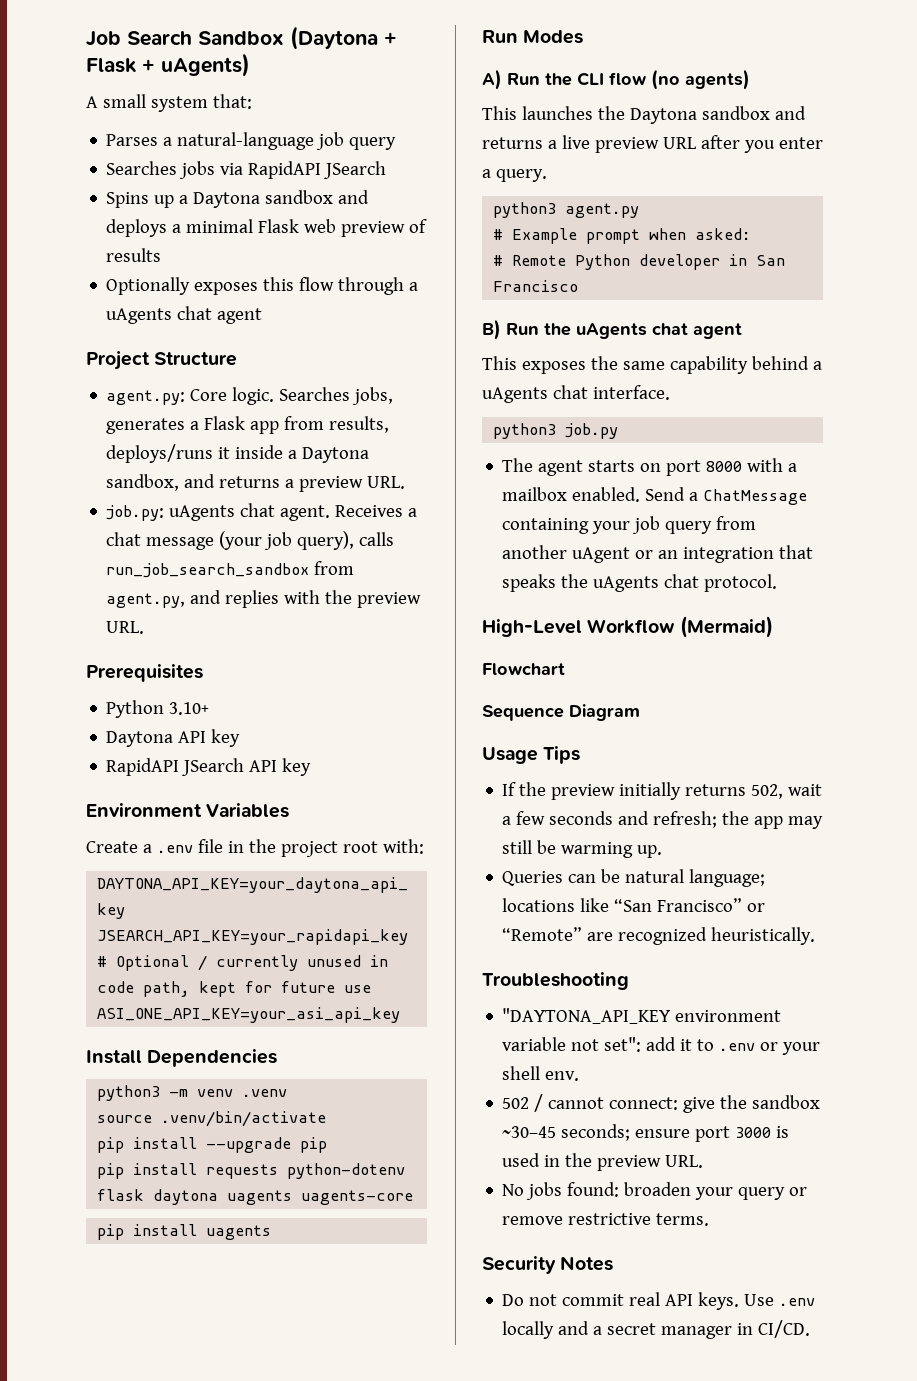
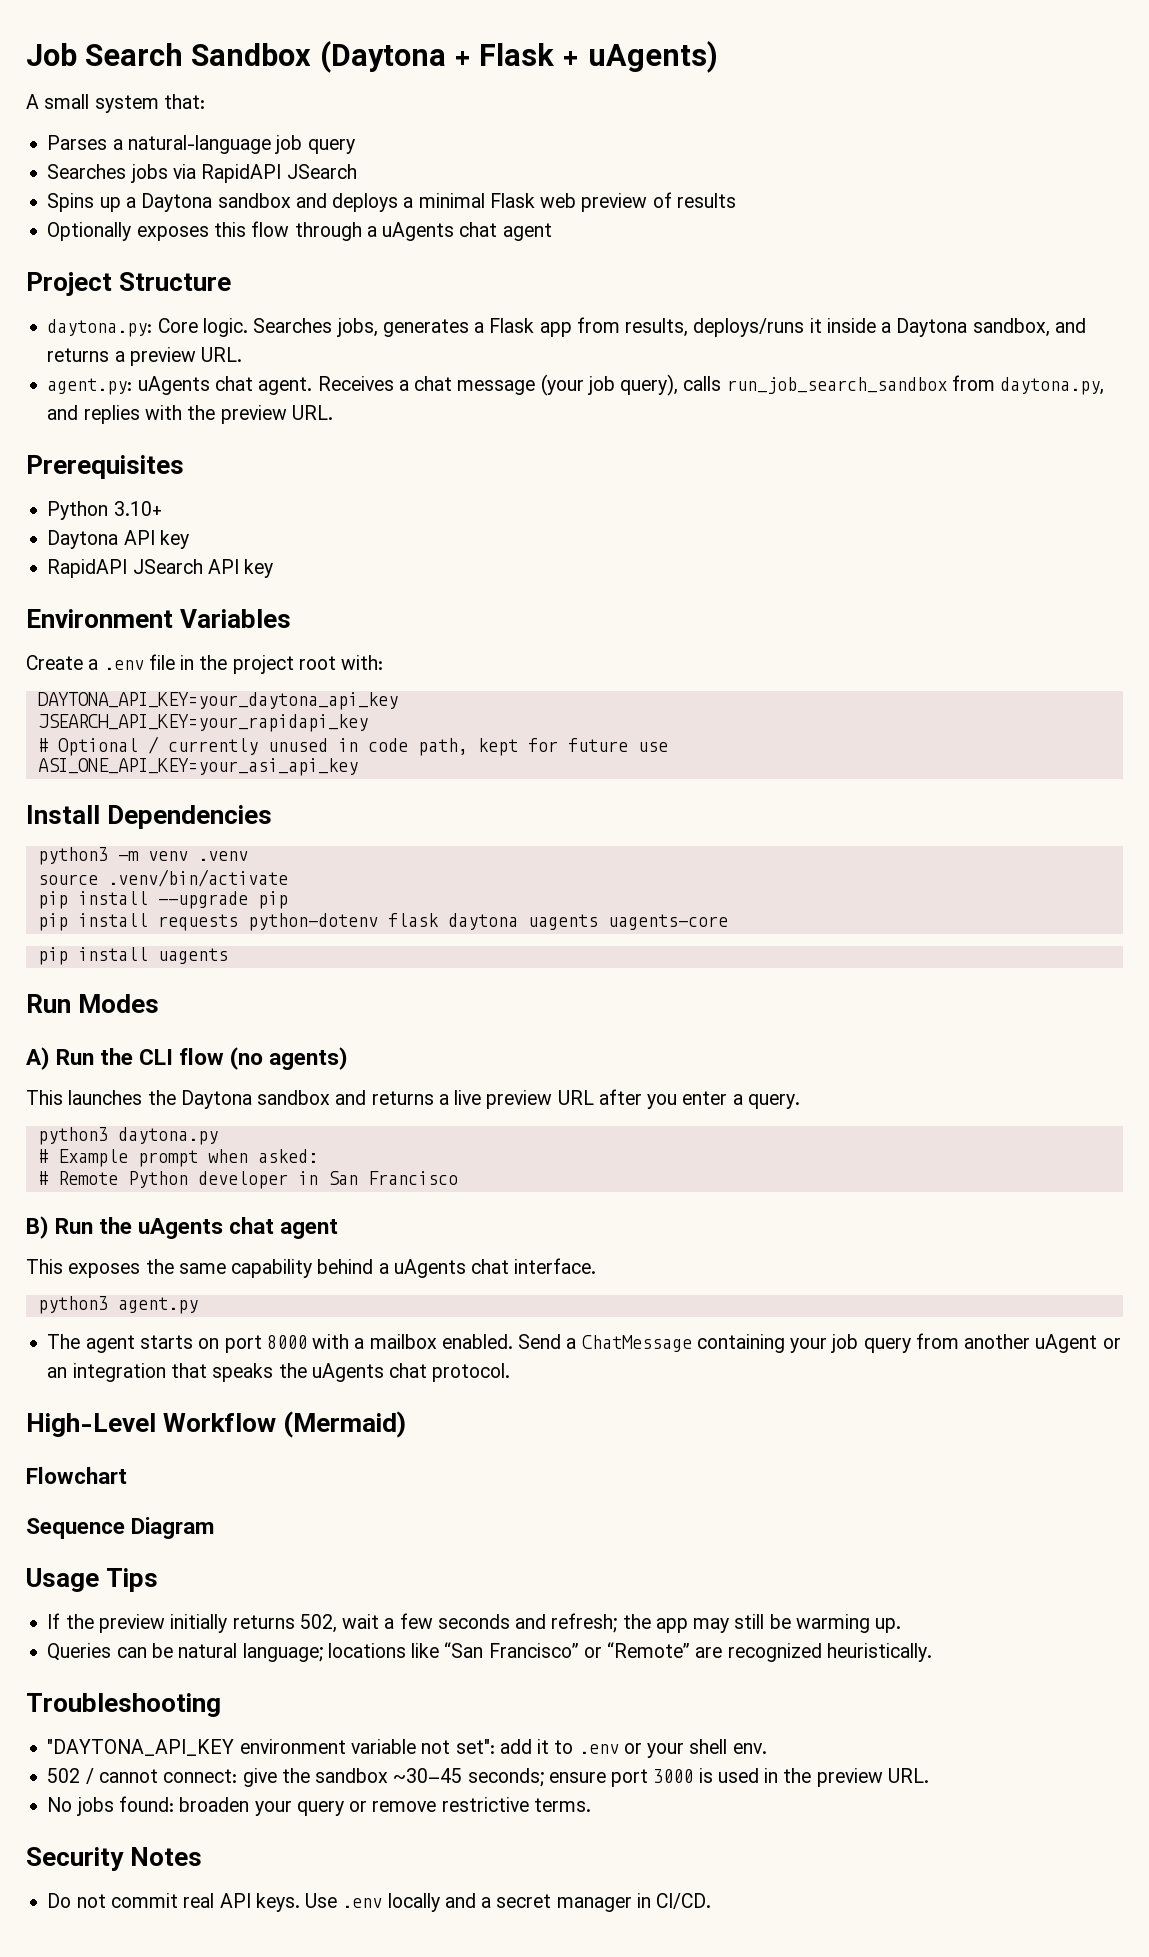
- agent.py: Core logic.
+ daytona.py: Core logic.
- job.py: uAgents chat agent.
+ agent.py: uAgents chat agent.
- Receives a chat message (your job query), calls run_job_search_sandbox from agent.py, and replies with the preview URL.
+ Receives a chat message (your job query), calls run_job_search_sandbox from daytona.py, and replies with the preview URL.
- python3 agent.py
+ python3 daytona.py
- python3 job.py
+ python3 agent.py

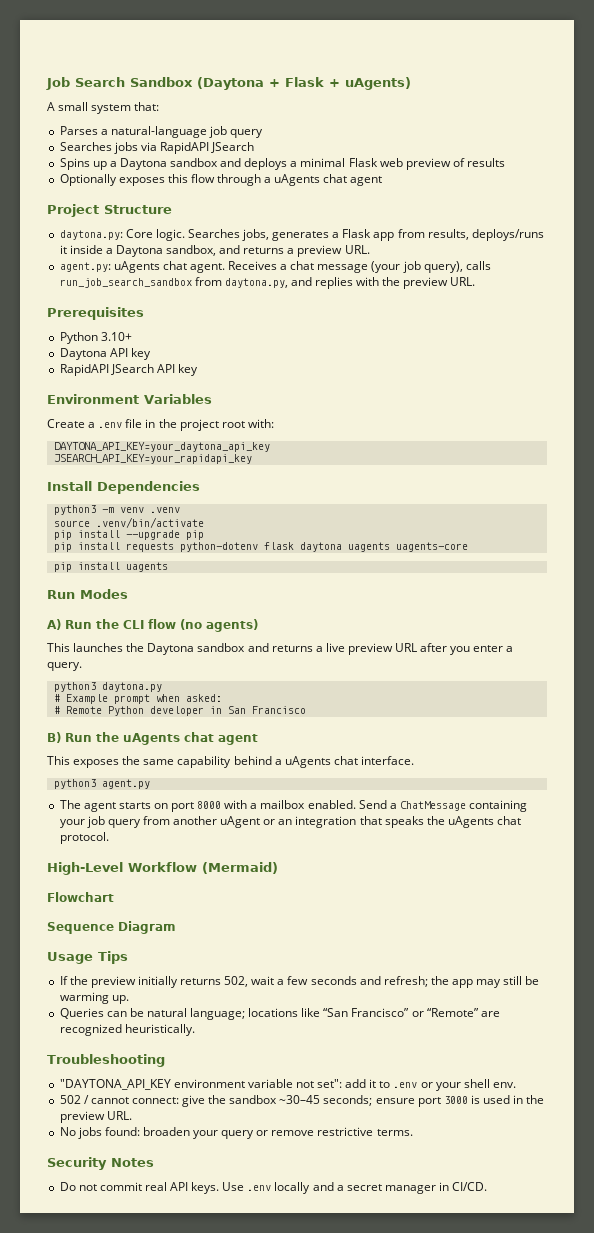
- # Optional / currently unused in code path, kept for future use
- ASI_ONE_API_KEY=your_asi_api_key

